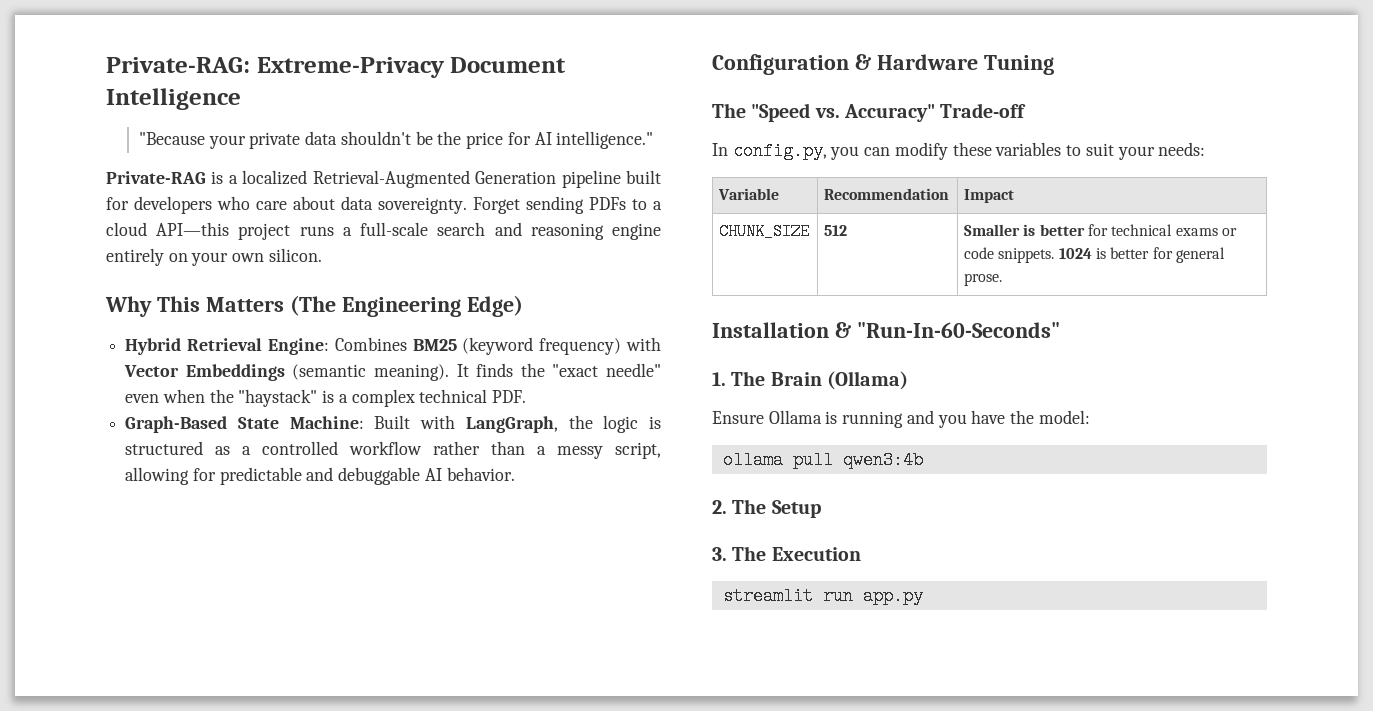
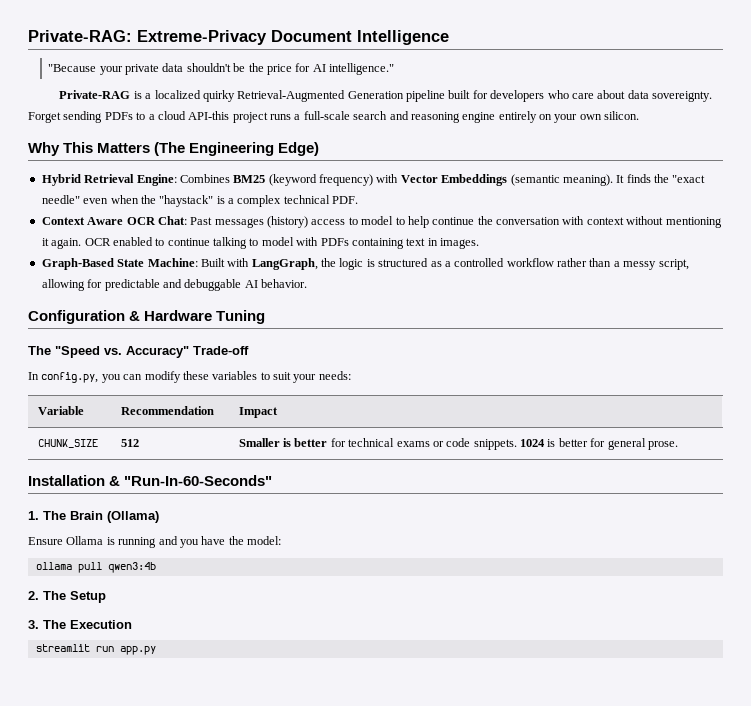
- Private-RAG is a localized Retrieval-Augmented Generation pipeline built for developers who care about data sovereignty.
+ Private-RAG is a localized quirky Retrieval-Augmented Generation pipeline built for developers who care about data sovereignty.
- Forget sending PDFs to a cloud API—this project runs a full-scale search and reasoning engine entirely on your own silicon.
+ Forget sending PDFs to a cloud API-this project runs a full-scale search and reasoning engine entirely on your own silicon.
+ Context Aware OCR Chat: Past messages (history) access to model to help continue the conversation with context without mentioning it again. OCR enabled to continue talking to model with PDFs containing text in images.

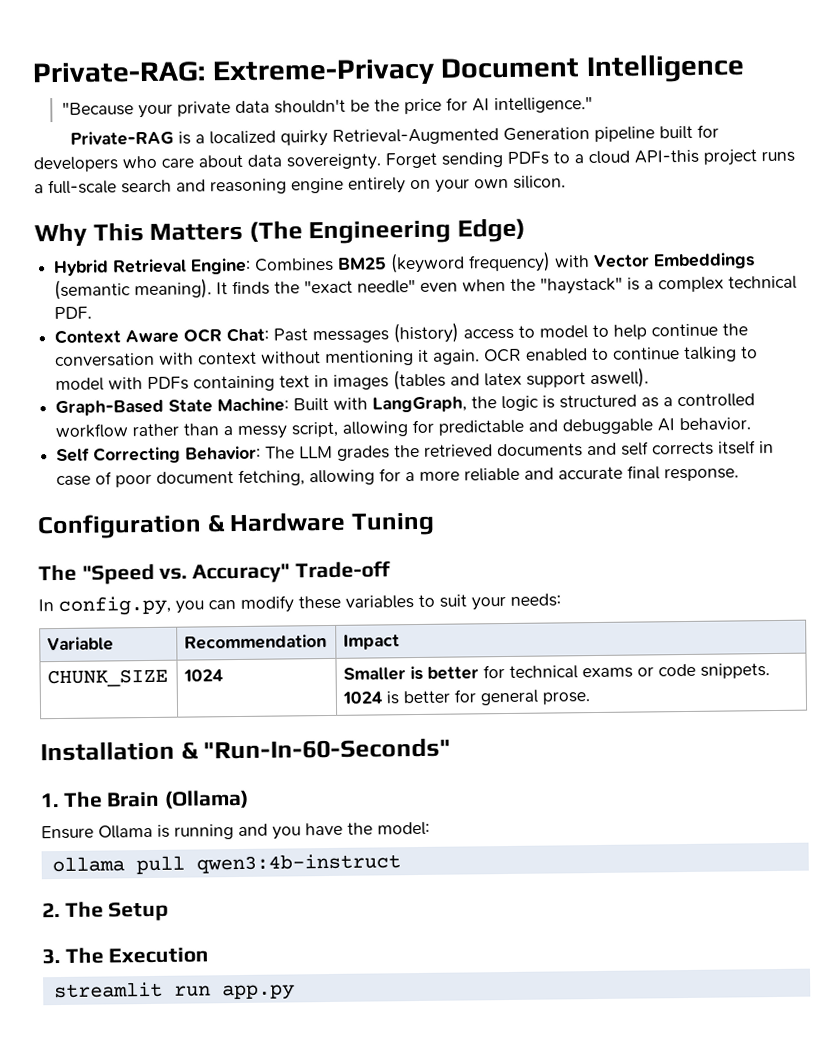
- OCR enabled to continue talking to model with PDFs containing text in images.
+ OCR enabled to continue talking to model with PDFs containing text in images (tables and latex support aswell).
+ Self Correcting Behavior: The LLM grades the retrieved documents and self corrects itself in case of poor document fetching, allowing for a more reliable and accurate final response.
- CHUNK_SIZE | 512 | Smaller is better for technical exams or code snippets. 1024 is better for general prose.
+ CHUNK_SIZE | 1024 | Smaller is better for technical exams or code snippets. 1024 is better for general prose.
- ollama pull qwen3:4b
+ ollama pull qwen3:4b-instruct

